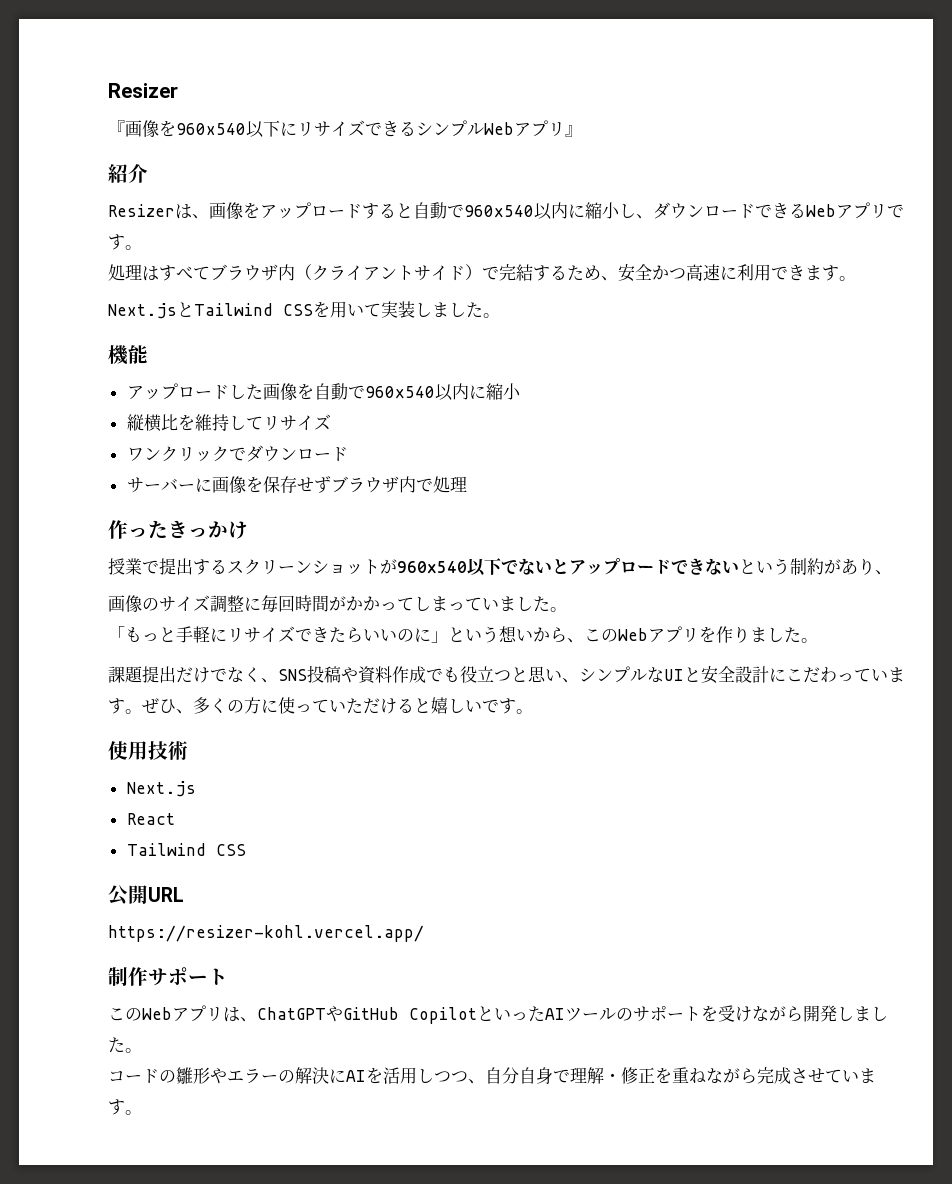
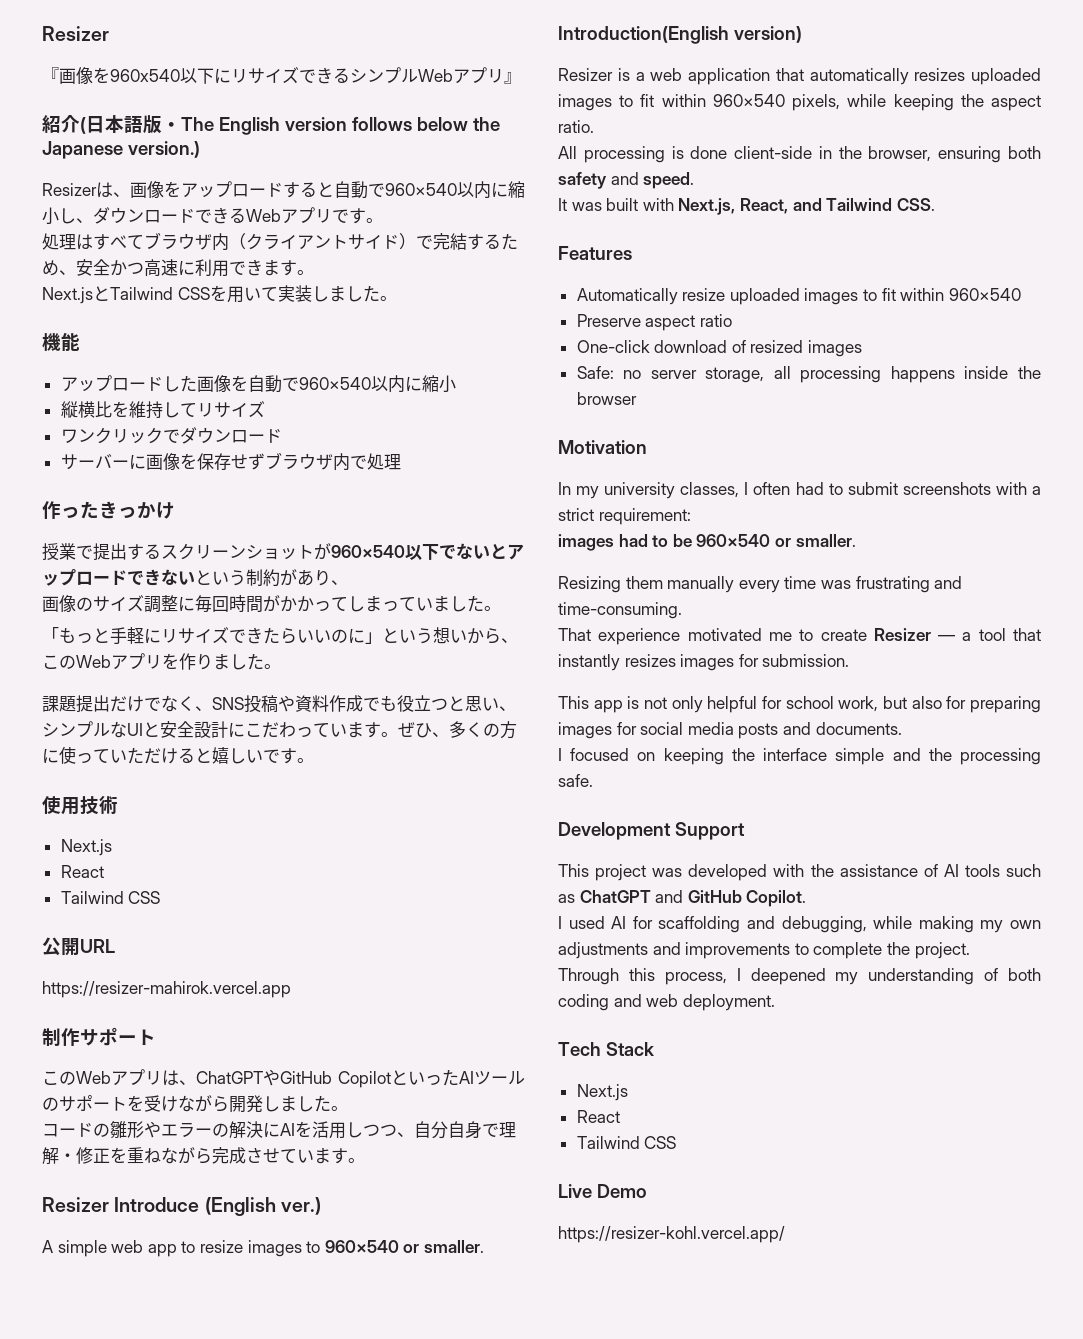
- 紹介
+ 紹介(日本語版・The English version follows below the Japanese version.)
- https://resizer-kohl.vercel.app/
+ https://resizer-mahirok.vercel.app
+ Resizer Introduce (English ver.)
+ A simple web app to resize images to 960×540 or smaller.
+ Introduction(English version)
+ Resizer is a web application that automatically resizes uploaded images to fit within 960×540 pixels, while keeping the aspect ratio.
+ All processing is done client-side in the browser, ensuring both safety and speed.
+ It was built with Next.js, React, and Tailwind CSS.
+ Features
+ Automatically resize uploaded images to fit within 960×540
+ Preserve aspect ratio
+ One-click download of resized images
+ Safe: no server storage, all processing happens inside the browser
+ Motivation
+ In my university classes, I often had to submit screenshots with a strict requirement:
+ images had to be 960×540 or smaller.
+ Resizing them manually every time was frustrating and time-consuming.
+ That experience motivated me to create Resizer — a tool that instantly resizes images for submission.
+ This app is not only helpful for school work, but also for preparing images for social media posts and documents.
+ I focused on keeping the interface simple and the processing safe.
+ Development Support
+ This project was developed with the assistance of AI tools such as ChatGPT and GitHub Copilot.
+ I used AI for scaffolding and debugging, while making my own adjustments and improvements to complete the project.
+ Through this process, I deepened my understanding of both coding and web deployment.
+ Tech Stack
+ Next.js
+ React
+ Tailwind CSS
+ Live Demo
+ https://resizer-kohl.vercel.app/

